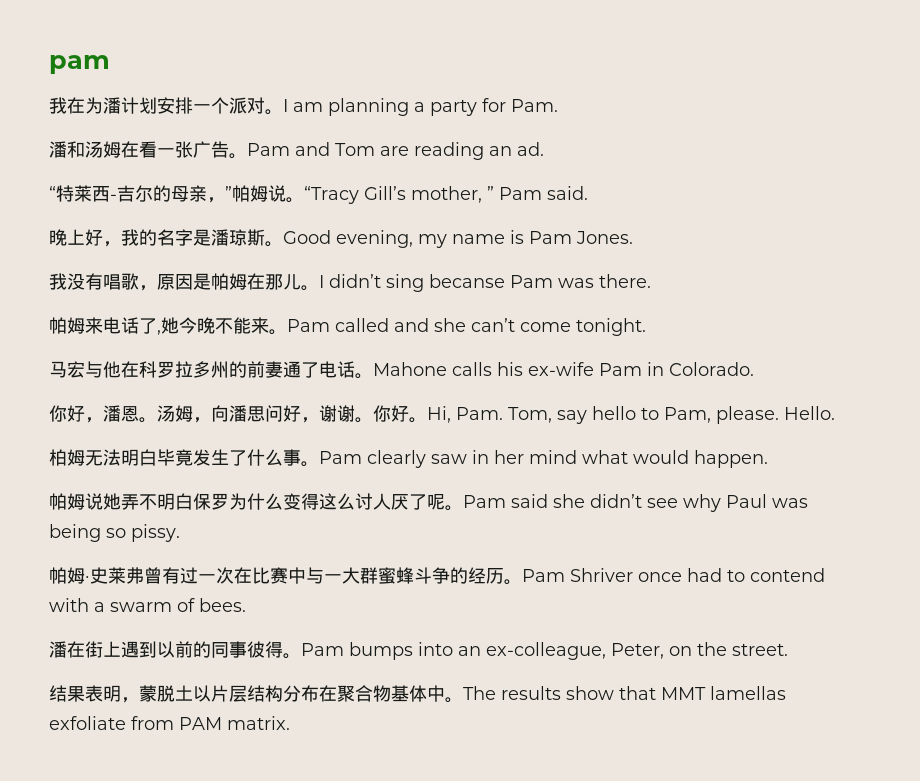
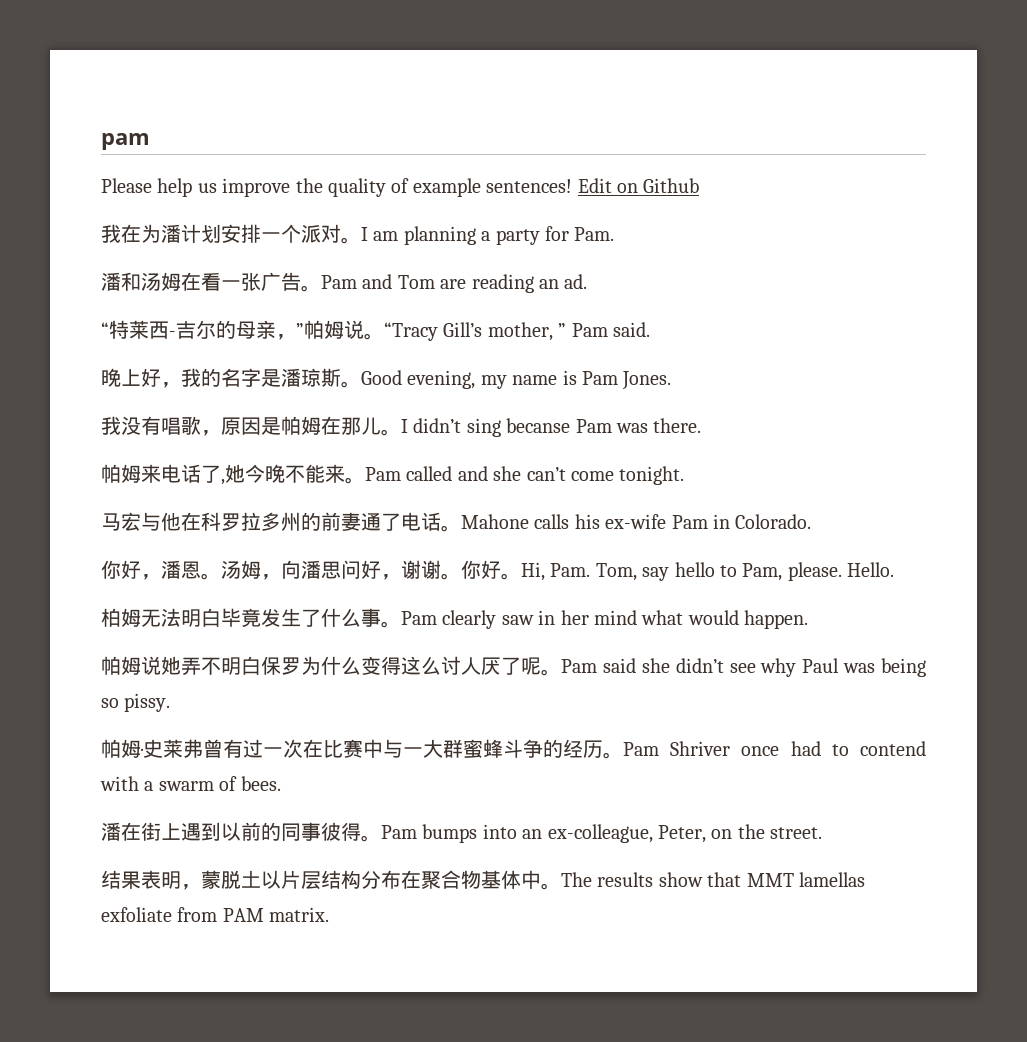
+ Please help us improve the quality of example sentences! Edit on Github

